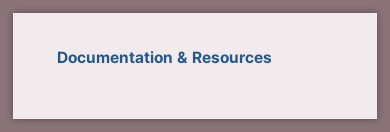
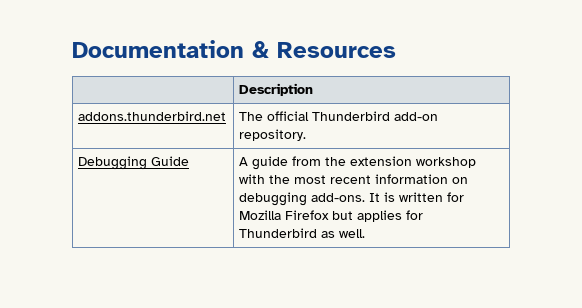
+ | Description
+ addons.thunderbird.net | The official Thunderbird add-on repository.
+ Debugging Guide | A guide from the extension workshop with the most recent information on debugging add-ons. It is written for Mozilla Firefox but applies for Thunderbird as well.

